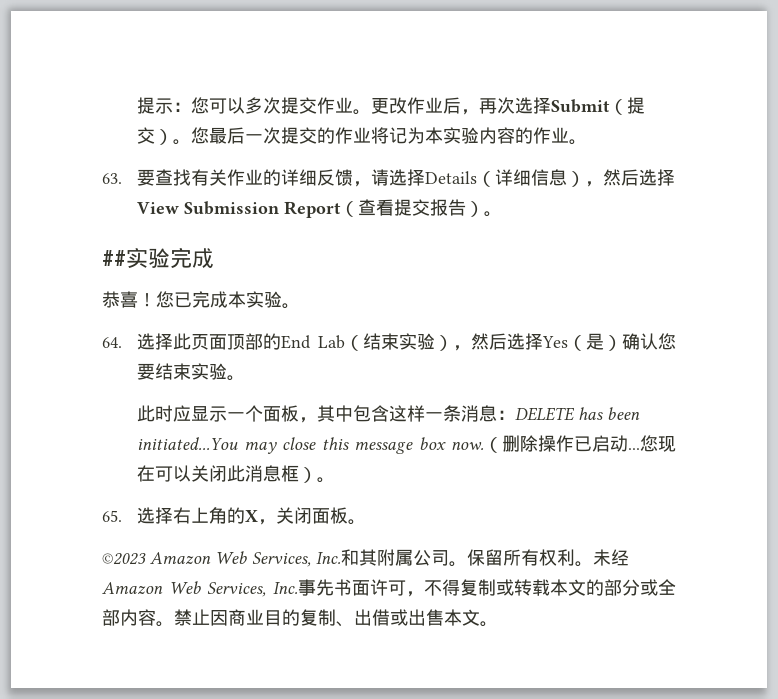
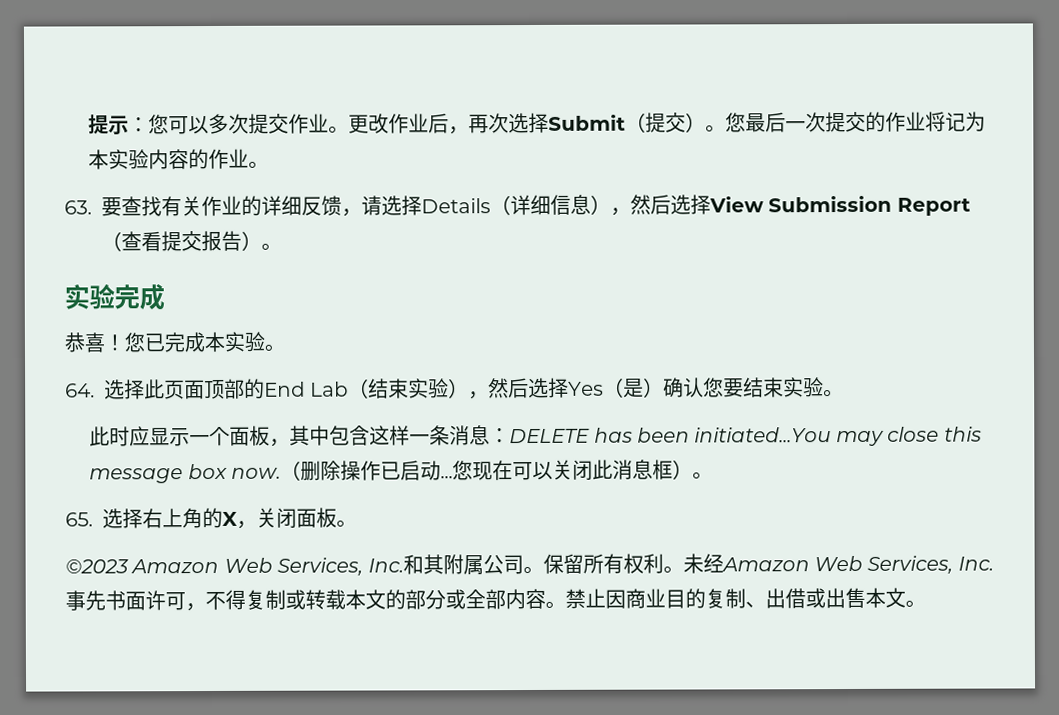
- ##实验完成
+ 实验完成

